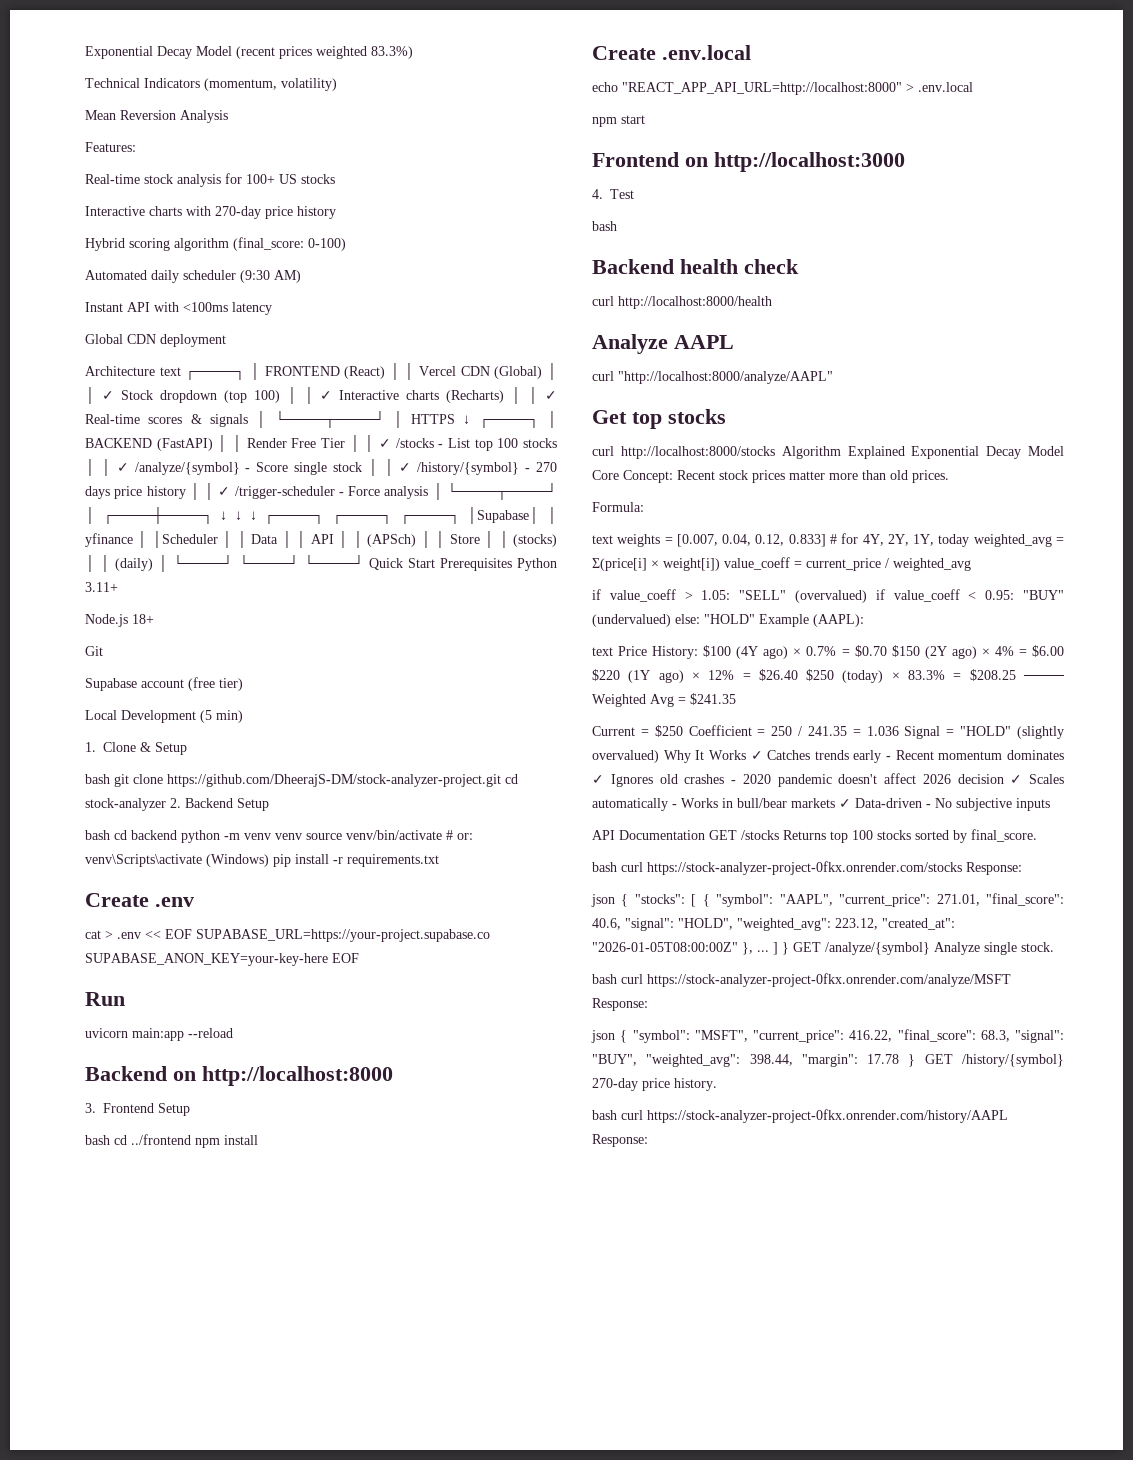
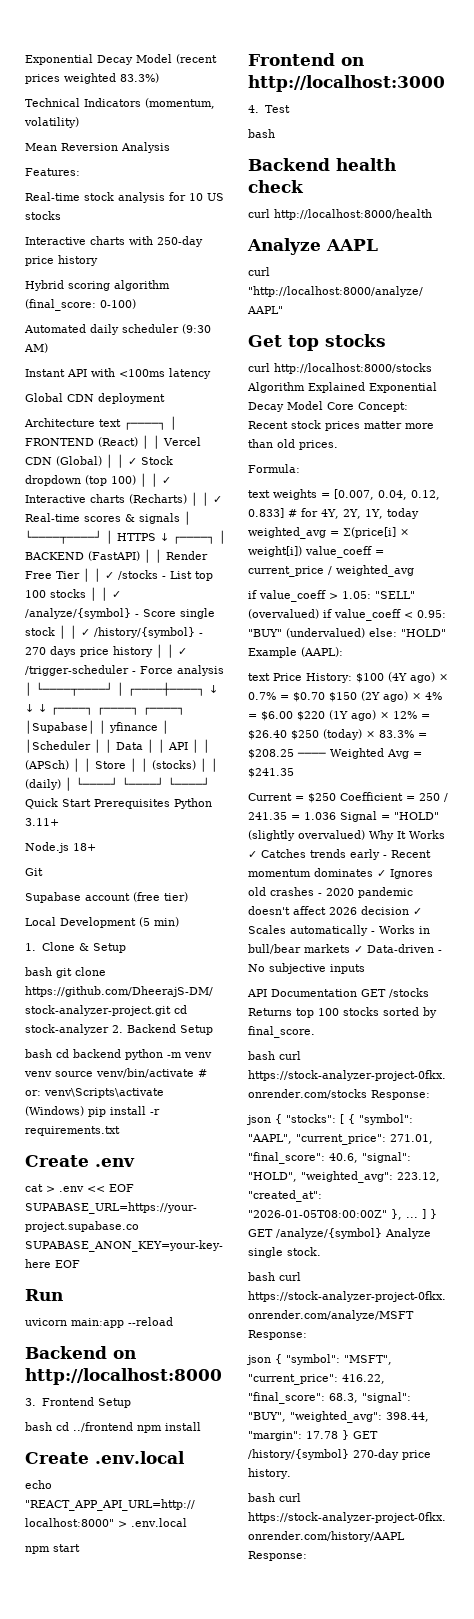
- Real-time stock analysis for 100+ US stocks
+ Real-time stock analysis for 10 US stocks
- Interactive charts with 270-day price history
+ Interactive charts with 250-day price history

